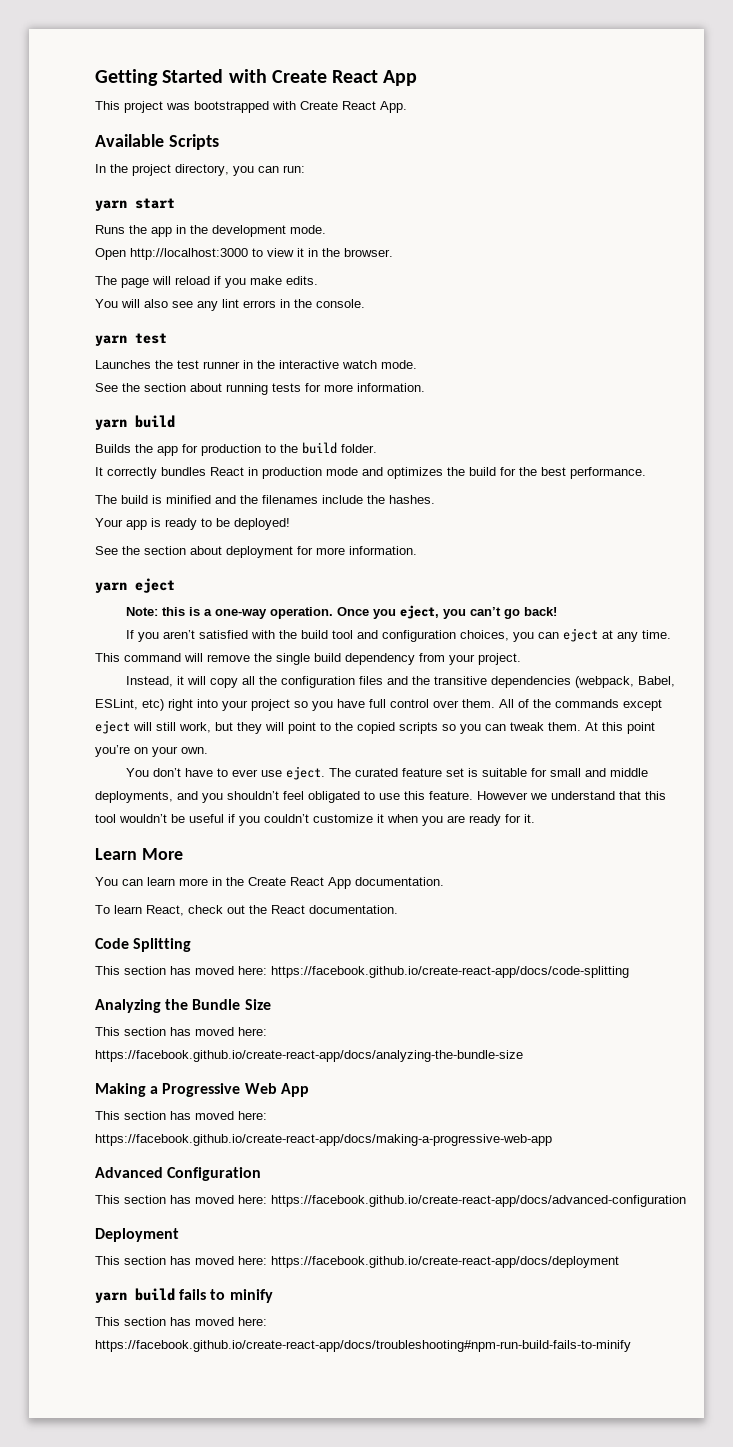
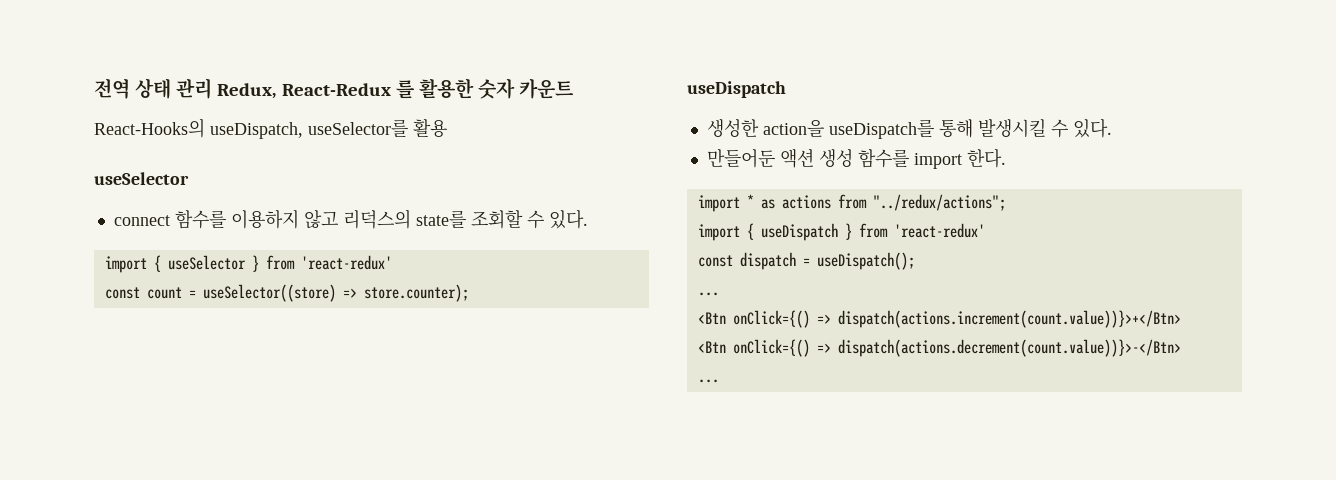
- Getting Started with Create React App
- This project was bootstrapped with Create React App.
- Available Scripts
- In the project directory, you can run:
- yarn start
- Runs the app in the development mode.
- Open http://localhost:3000 to view it in the browser.
- The page will reload if you make edits.
- You will also see any lint errors in the console.
- yarn test
- Launches the test runner in the interactive watch mode.
- See the section about running tests for more information.
- yarn build
- Builds the app for production to the build folder.
- It correctly bundles React in production mode and optimizes the build for the best performance.
- The build is minified and the filenames include the hashes.
- Your app is ready to be deployed!
- See the section about deployment for more information.
- yarn eject
- Note: this is a one-way operation. Once you eject, you can’t go back!
- If you aren’t satisfied with the build tool and configuration choices, you can eject at any time. This command will remove the single build dependency from your project.
- Instead, it will copy all the configuration files and the transitive dependencies (webpack, Babel, ESLint, etc) right into your project so you have full control over them. All of the commands except eject will still work, but they will point to the copied scripts so you can tweak them. At this point you’re on your own.
- You don’t have to ever use eject. The curated feature set is suitable for small and middle deployments, and you shouldn’t feel obligated to use this feature. However we understand that this tool wouldn’t be useful if you couldn’t customize it when you are ready for it.
- Learn More
- You can learn more in the Create React App documentation.
- To learn React, check out the React documentation.
- Code Splitting
- This section has moved here: https://facebook.github.io/create-react-app/docs/code-splitting
- Analyzing the Bundle Size
- This section has moved here: https://facebook.github.io/create-react-app/docs/analyzing-the-bundle-size
- Making a Progressive Web App
- This section has moved here: https://facebook.github.io/create-react-app/docs/making-a-progressive-web-app
- Advanced Configuration
- This section has moved here: https://facebook.github.io/create-react-app/docs/advanced-configuration
- Deployment
- This section has moved here: https://facebook.github.io/create-react-app/docs/deployment
- yarn build fails to minify
- This section has moved here: https://facebook.github.io/create-react-app/docs/troubleshooting#npm-run-build-fails-to-minify
+ 전역 상태 관리 Redux, React-Redux 를 활용한 숫자 카운트
+ React-Hooks의 useDispatch, useSelector를 활용
+ useSelector
+ connect 함수를 이용하지 않고 리덕스의 state를 조회할 수 있다.
+ import { useSelector } from 'react-redux'
+ const count = useSelector((store) => store.counter);
+ useDispatch
+ 생성한 action을 useDispatch를 통해 발생시킬 수 있다.
+ 만들어둔 액션 생성 함수를 import 한다.
+ import * as actions from "../redux/actions";
+ import { useDispatch } from 'react-redux'
+ const dispatch = useDispatch();
+ ...
+ <Btn onClick={() => dispatch(actions.increment(count.value))}>+</Btn>
+ <Btn onClick={() => dispatch(actions.decrement(count.value))}>-</Btn>
+ ...

